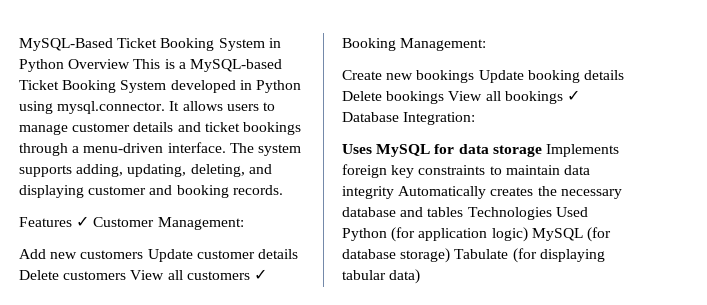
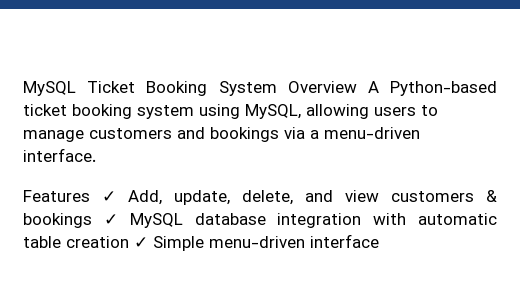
- MySQL-Based Ticket Booking System in Python Overview This is a MySQL-based Ticket Booking System developed in Python using mysql.connector. It allows users to manage customer details and ticket bookings through a menu-driven interface. The system supports adding, updating, deleting, and displaying customer and booking records.
- Features ✓ Customer Management:
- Add new customers Update customer details Delete customers View all customers ✓ Booking Management:
- Create new bookings Update booking details Delete bookings View all bookings ✓ Database Integration:
- Uses MySQL for data storage Implements foreign key constraints to maintain data integrity Automatically creates the necessary database and tables Technologies Used Python (for application logic) MySQL (for database storage) Tabulate (for displaying tabular data)
+ MySQL Ticket Booking System Overview A Python-based ticket booking system using MySQL, allowing users to manage customers and bookings via a menu-driven interface.
+ Features ✓ Add, update, delete, and view customers & bookings ✓ MySQL database integration with automatic table creation ✓ Simple menu-driven interface

